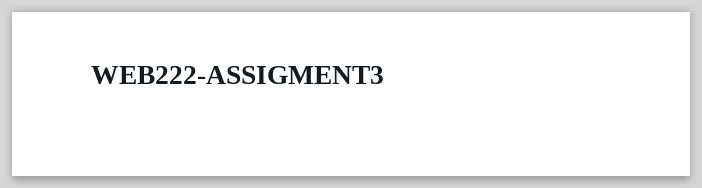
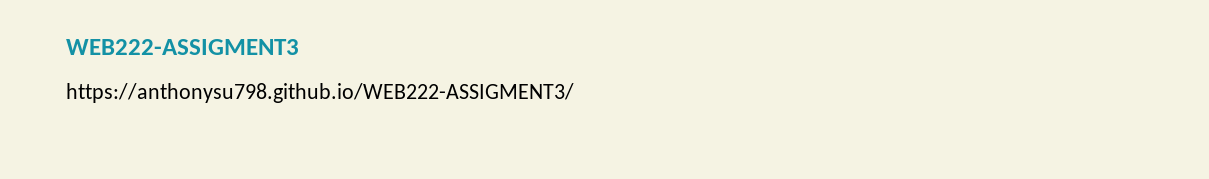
+ https://anthonysu798.github.io/WEB222-ASSIGMENT3/

